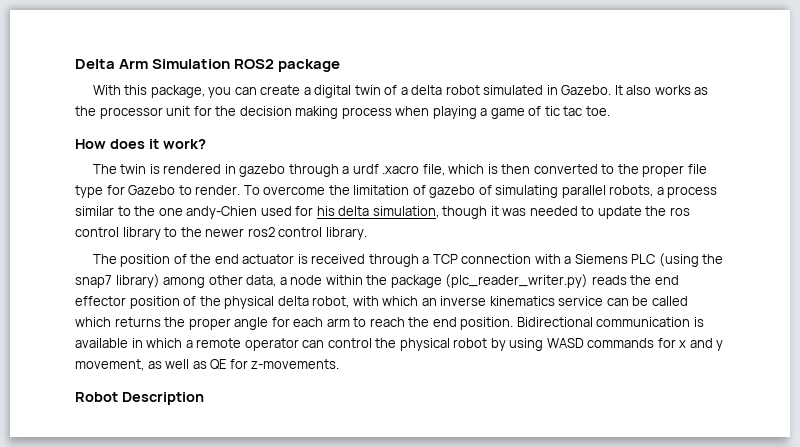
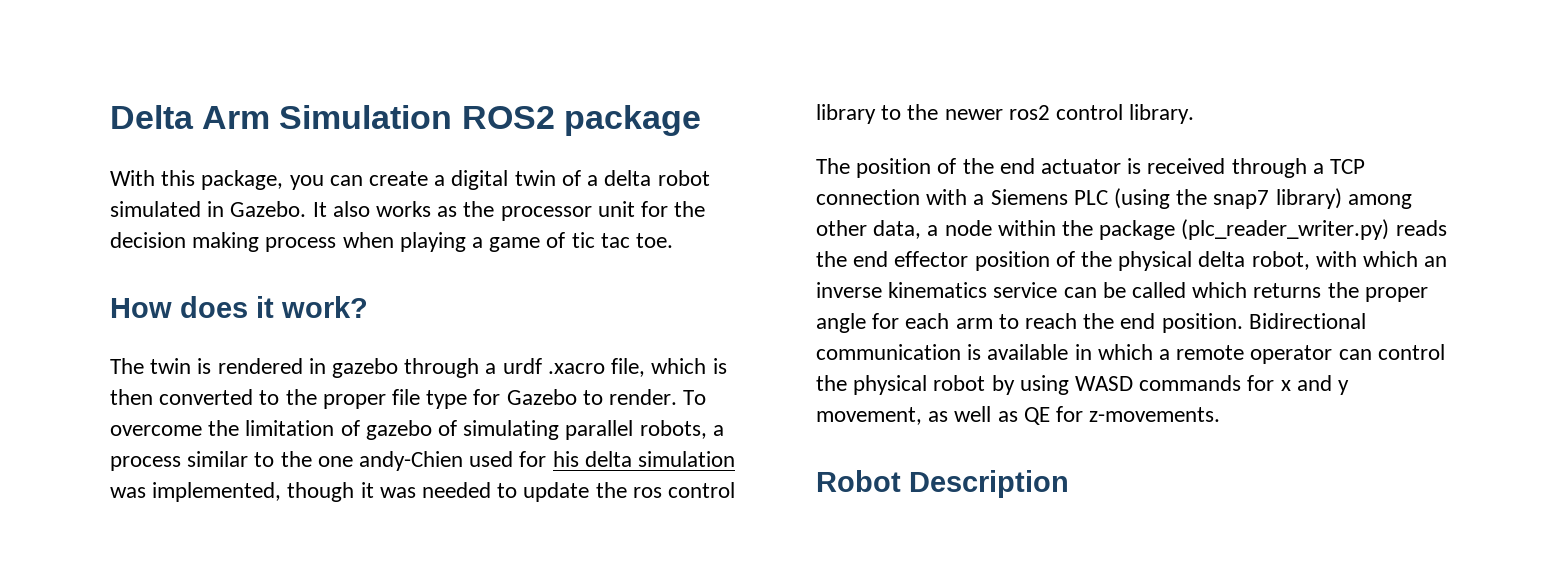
- To overcome the limitation of gazebo of simulating parallel robots, a process similar to the one andy-Chien used for his delta simulation, though it was needed to update the ros control library to the newer ros2 control library.
+ To overcome the limitation of gazebo of simulating parallel robots, a process similar to the one andy-Chien used for his delta simulation was implemented, though it was needed to update the ros control library to the newer ros2 control library.

